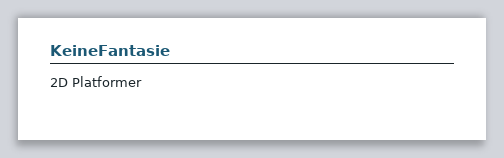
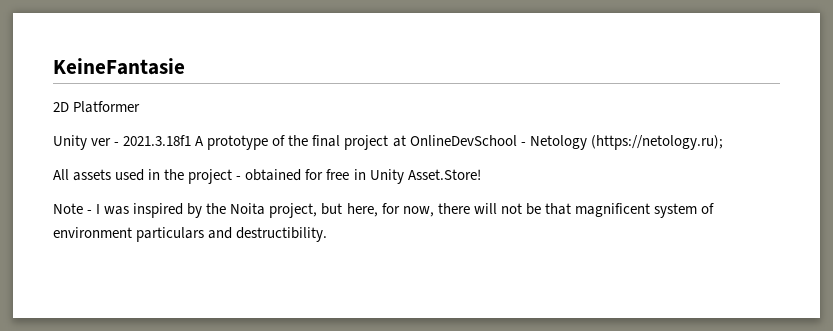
+ Unity ver - 2021.3.18f1 A prototype of the final project at OnlineDevSchool - Netology (https://netology.ru);
+ All assets used in the project - obtained for free in Unity Asset.Store!
+ Note - I was inspired by the Noita project, but here, for now, there will not be that magnificent system of environment particulars and destructibility.

